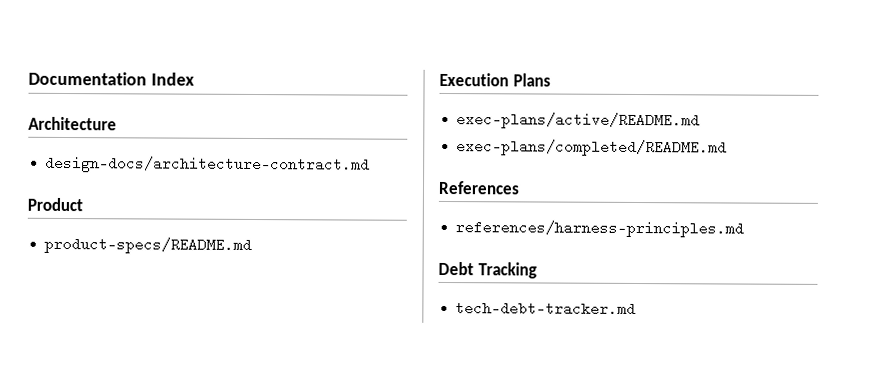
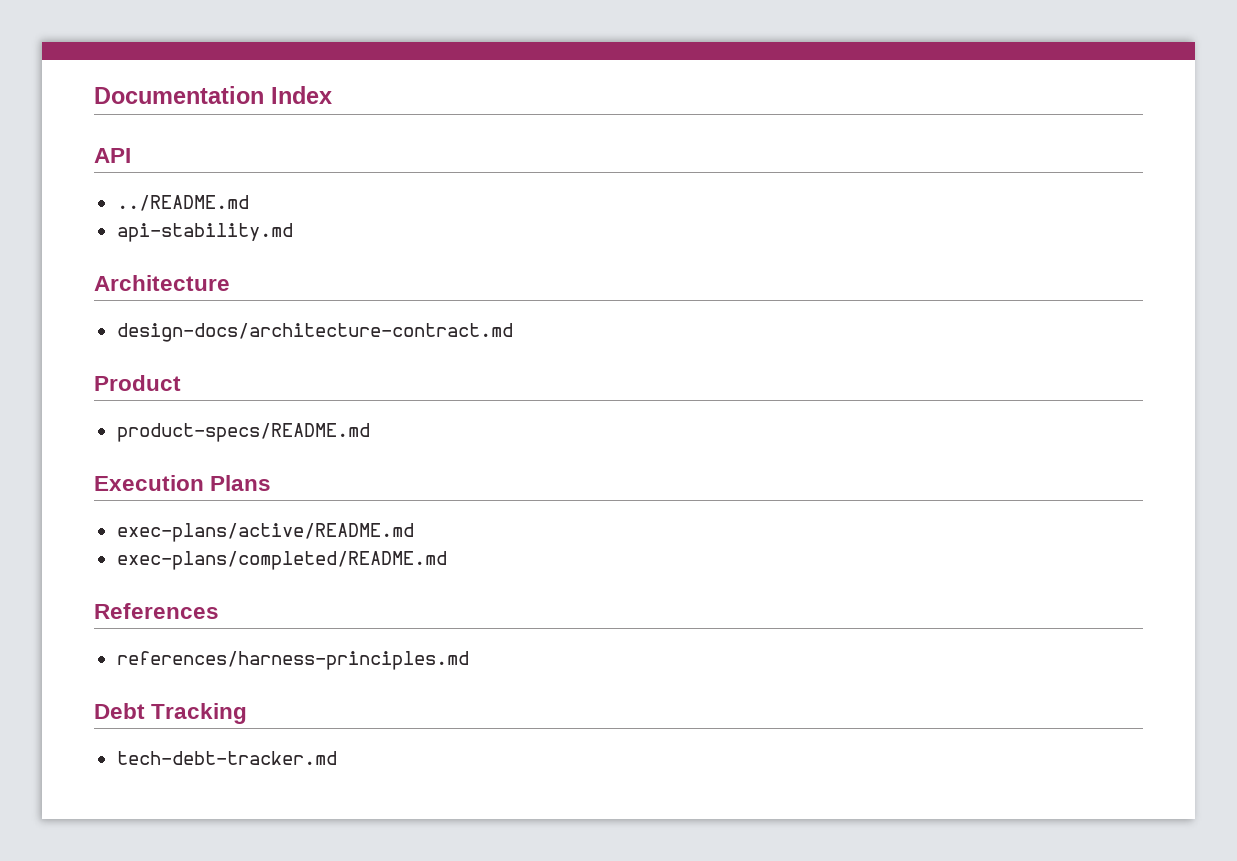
+ API
+ ../README.md
+ api-stability.md

